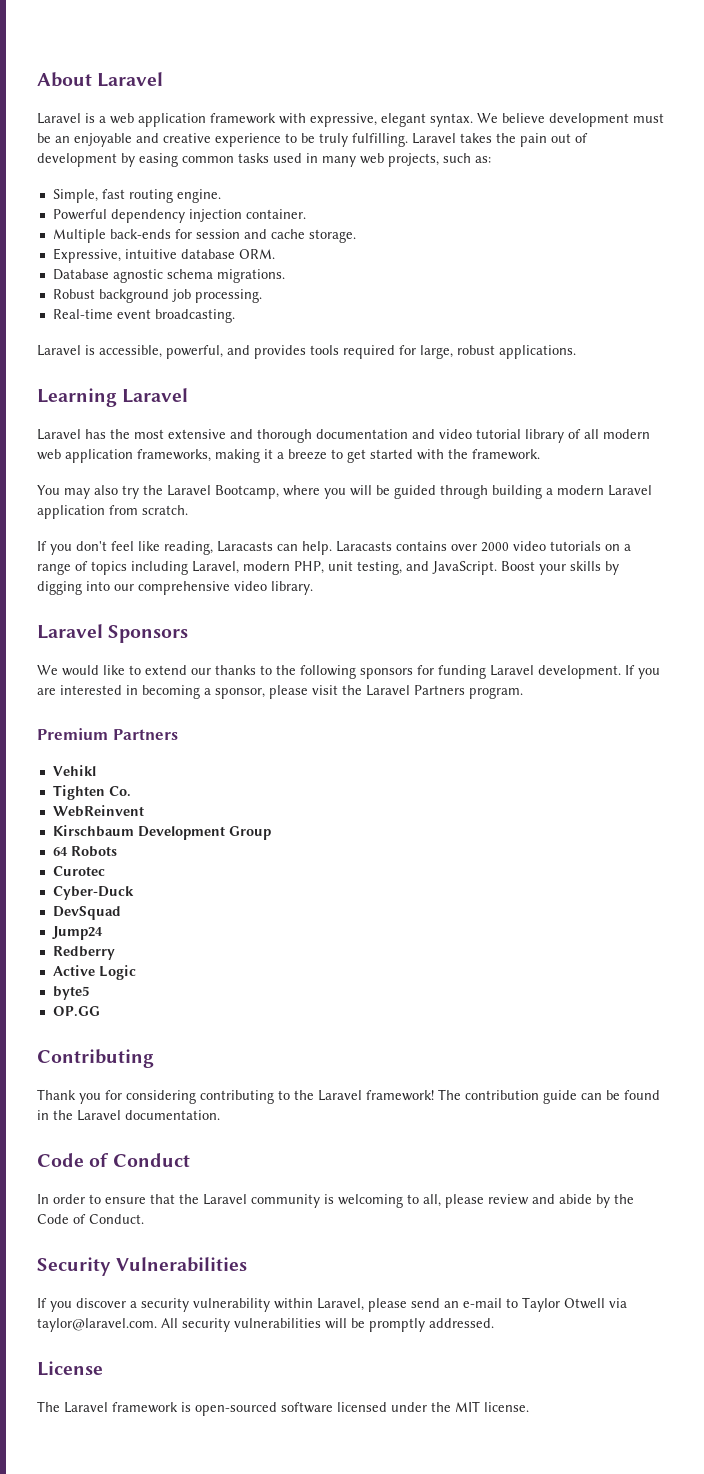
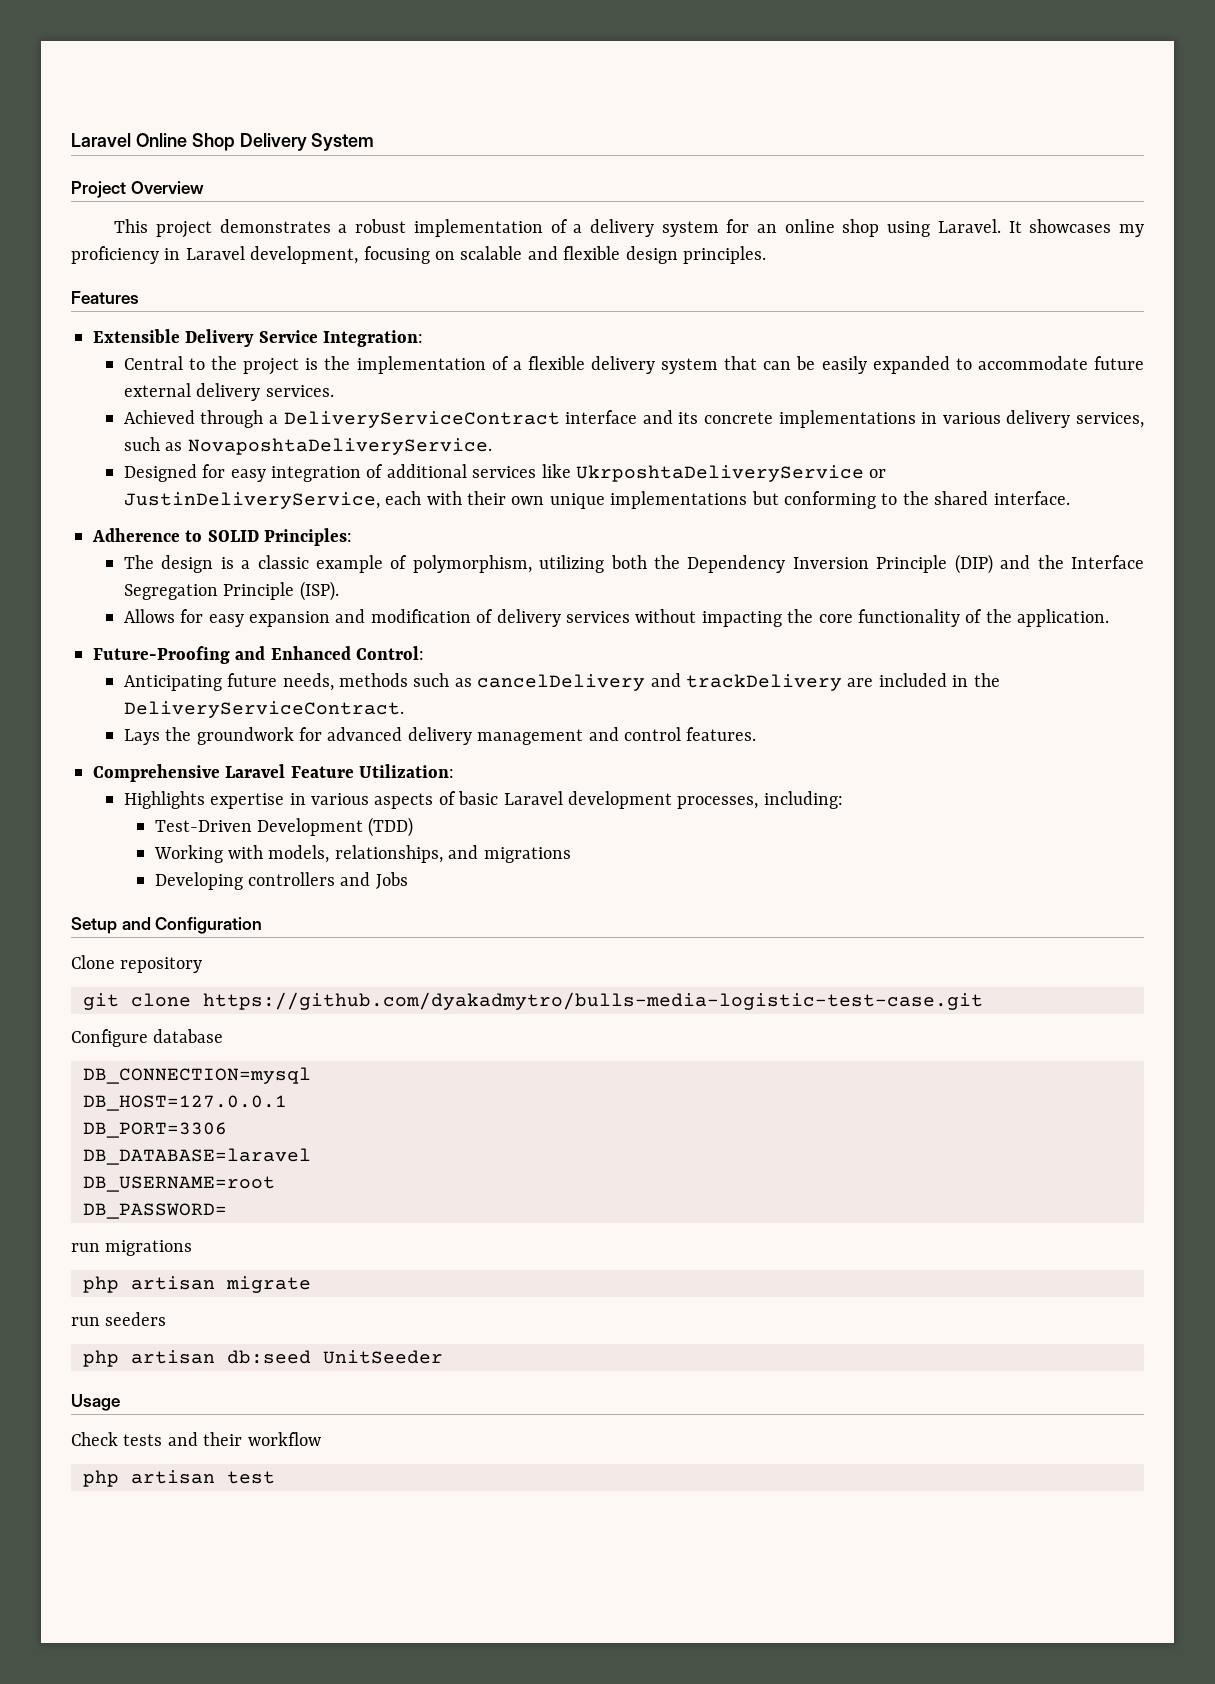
- About Laravel
- Laravel is a web application framework with expressive, elegant syntax. We believe development must be an enjoyable and creative experience to be truly fulfilling. Laravel takes the pain out of development by easing common tasks used in many web projects, such as:
- Simple, fast routing engine.
- Powerful dependency injection container.
- Multiple back-ends for session and cache storage.
- Expressive, intuitive database ORM.
- Database agnostic schema migrations.
- Robust background job processing.
- Real-time event broadcasting.
- Laravel is accessible, powerful, and provides tools required for large, robust applications.
- Learning Laravel
- Laravel has the most extensive and thorough documentation and video tutorial library of all modern web application frameworks, making it a breeze to get started with the framework.
- You may also try the Laravel Bootcamp, where you will be guided through building a modern Laravel application from scratch.
- If you don't feel like reading, Laracasts can help. Laracasts contains over 2000 video tutorials on a range of topics including Laravel, modern PHP, unit testing, and JavaScript. Boost your skills by digging into our comprehensive video library.
- Laravel Sponsors
- We would like to extend our thanks to the following sponsors for funding Laravel development. If you are interested in becoming a sponsor, please visit the Laravel Partners program.
- Premium Partners
- Vehikl
- Tighten Co.
- WebReinvent
- Kirschbaum Development Group
- 64 Robots
- Curotec
- Cyber-Duck
- DevSquad
- Jump24
- Redberry
- Active Logic
- byte5
- OP.GG
- Contributing
- Thank you for considering contributing to the Laravel framework! The contribution guide can be found in the Laravel documentation.
- Code of Conduct
- In order to ensure that the Laravel community is welcoming to all, please review and abide by the Code of Conduct.
- Security Vulnerabilities
- If you discover a security vulnerability within Laravel, please send an e-mail to Taylor Otwell via taylor@laravel.com. All security vulnerabilities will be promptly addressed.
- License
- The Laravel framework is open-sourced software licensed under the MIT license.
+ Laravel Online Shop Delivery System
+ Project Overview
+ This project demonstrates a robust implementation of a delivery system for an online shop using Laravel. It showcases my proficiency in Laravel development, focusing on scalable and flexible design principles.
+ Features
+ Extensible Delivery Service Integration:
+ Central to the project is the implementation of a flexible delivery system that can be easily expanded to accommodate future external delivery services.
+ Achieved through a DeliveryServiceContract interface and its concrete implementations in various delivery services, such as NovaposhtaDeliveryService.
+ Designed for easy integration of additional services like UkrposhtaDeliveryService or JustinDeliveryService, each with their own unique implementations but conforming to the shared interface.
+ Adherence to SOLID Principles:
+ The design is a classic example of polymorphism, utilizing both the Dependency Inversion Principle (DIP) and the Interface Segregation Principle (ISP).
+ Allows for easy expansion and modification of delivery services without impacting the core functionality of the application.
+ Future-Proofing and Enhanced Control:
+ Anticipating future needs, methods such as cancelDelivery and trackDelivery are included in the DeliveryServiceContract.
+ Lays the groundwork for advanced delivery management and control features.
+ Comprehensive Laravel Feature Utilization:
+ Highlights expertise in various aspects of basic Laravel development processes, including:
+ Test-Driven Development (TDD)
+ Working with models, relationships, and migrations
+ Developing controllers and Jobs
+ Setup and Configuration
+ Clone repository
+ git clone https://github.com/dyakadmytro/bulls-media-logistic-test-case.git
+ Configure database
+ DB_CONNECTION=mysql
+ DB_HOST=127.0.0.1
+ DB_PORT=3306
+ DB_DATABASE=laravel
+ DB_USERNAME=root
+ DB_PASSWORD=
+ run migrations
+ php artisan migrate
+ run seeders
+ php artisan db:seed UnitSeeder
+ Usage
+ Check tests and their workflow
+ php artisan test

